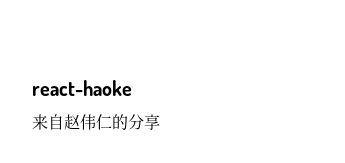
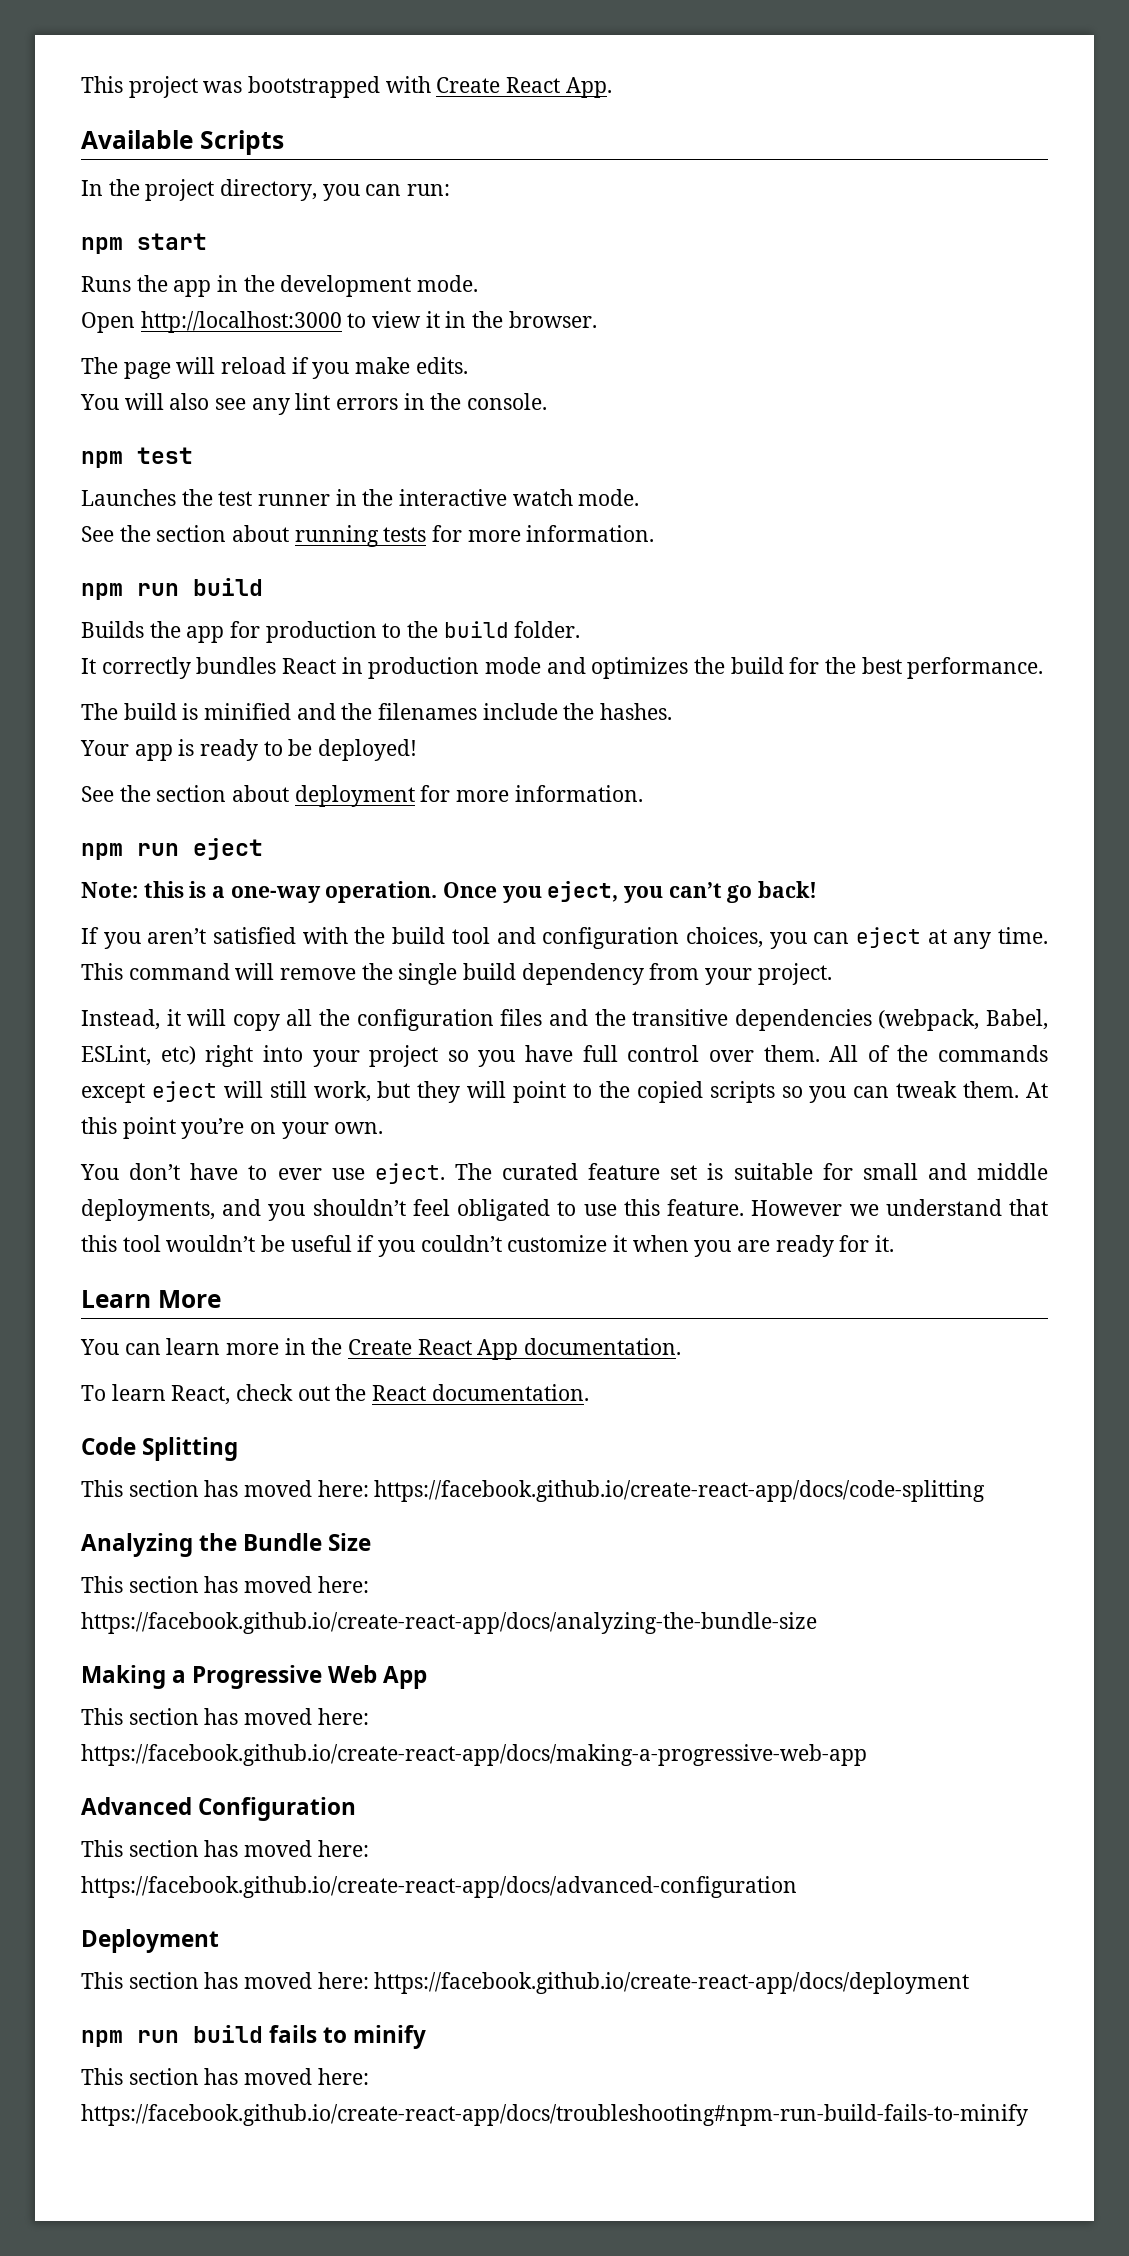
- react-haoke
- 来自赵伟仁的分享
+ This project was bootstrapped with Create React App.
+ Available Scripts
+ In the project directory, you can run:
+ npm start
+ Runs the app in the development mode.
+ Open http://localhost:3000 to view it in the browser.
+ The page will reload if you make edits.
+ You will also see any lint errors in the console.
+ npm test
+ Launches the test runner in the interactive watch mode.
+ See the section about running tests for more information.
+ npm run build
+ Builds the app for production to the build folder.
+ It correctly bundles React in production mode and optimizes the build for the best performance.
+ The build is minified and the filenames include the hashes.
+ Your app is ready to be deployed!
+ See the section about deployment for more information.
+ npm run eject
+ Note: this is a one-way operation. Once you eject, you can’t go back!
+ If you aren’t satisfied with the build tool and configuration choices, you can eject at any time. This command will remove the single build dependency from your project.
+ Instead, it will copy all the configuration files and the transitive dependencies (webpack, Babel, ESLint, etc) right into your project so you have full control over them. All of the commands except eject will still work, but they will point to the copied scripts so you can tweak them. At this point you’re on your own.
+ You don’t have to ever use eject. The curated feature set is suitable for small and middle deployments, and you shouldn’t feel obligated to use this feature. However we understand that this tool wouldn’t be useful if you couldn’t customize it when you are ready for it.
+ Learn More
+ You can learn more in the Create React App documentation.
+ To learn React, check out the React documentation.
+ Code Splitting
+ This section has moved here: https://facebook.github.io/create-react-app/docs/code-splitting
+ Analyzing the Bundle Size
+ This section has moved here: https://facebook.github.io/create-react-app/docs/analyzing-the-bundle-size
+ Making a Progressive Web App
+ This section has moved here: https://facebook.github.io/create-react-app/docs/making-a-progressive-web-app
+ Advanced Configuration
+ This section has moved here: https://facebook.github.io/create-react-app/docs/advanced-configuration
+ Deployment
+ This section has moved here: https://facebook.github.io/create-react-app/docs/deployment
+ npm run build fails to minify
+ This section has moved here: https://facebook.github.io/create-react-app/docs/troubleshooting#npm-run-build-fails-to-minify

